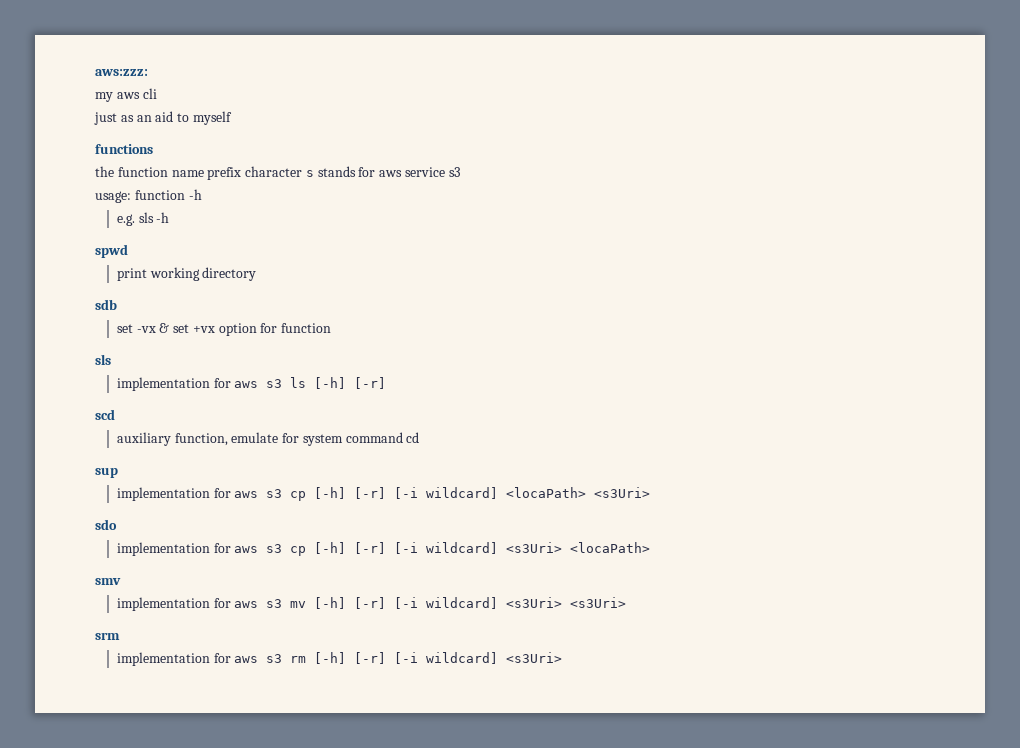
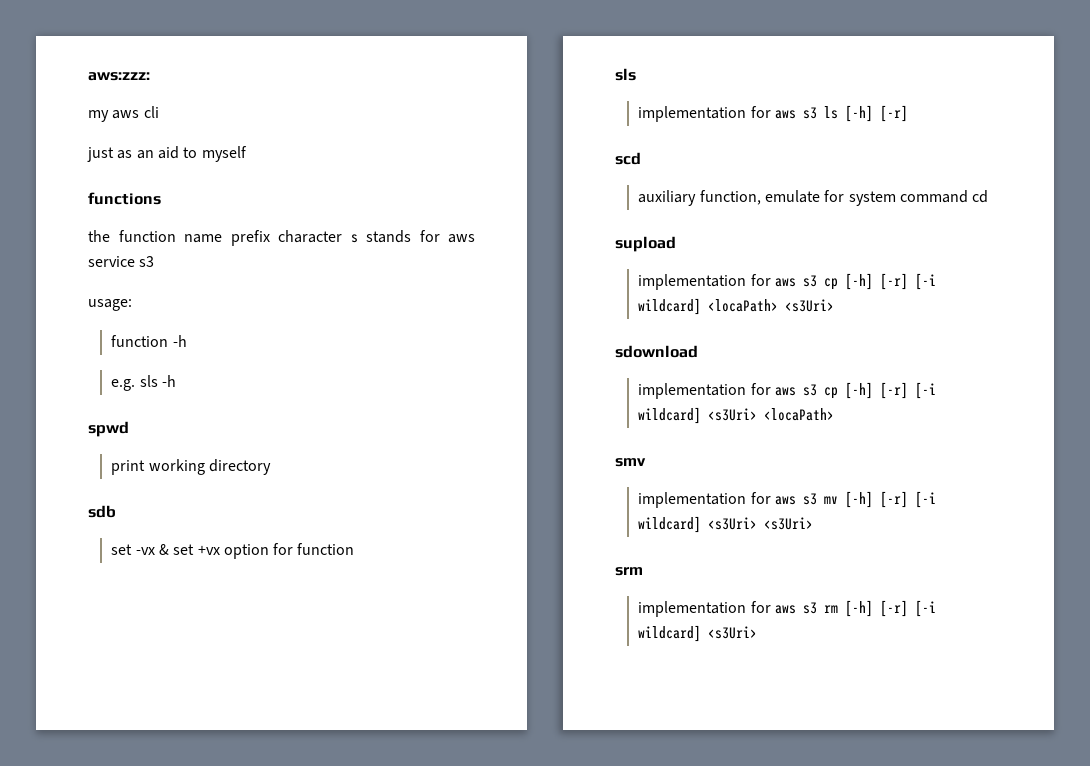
- usage: function -h
+ usage:
+ function -h
- sup
+ supload
- sdo
+ sdownload

